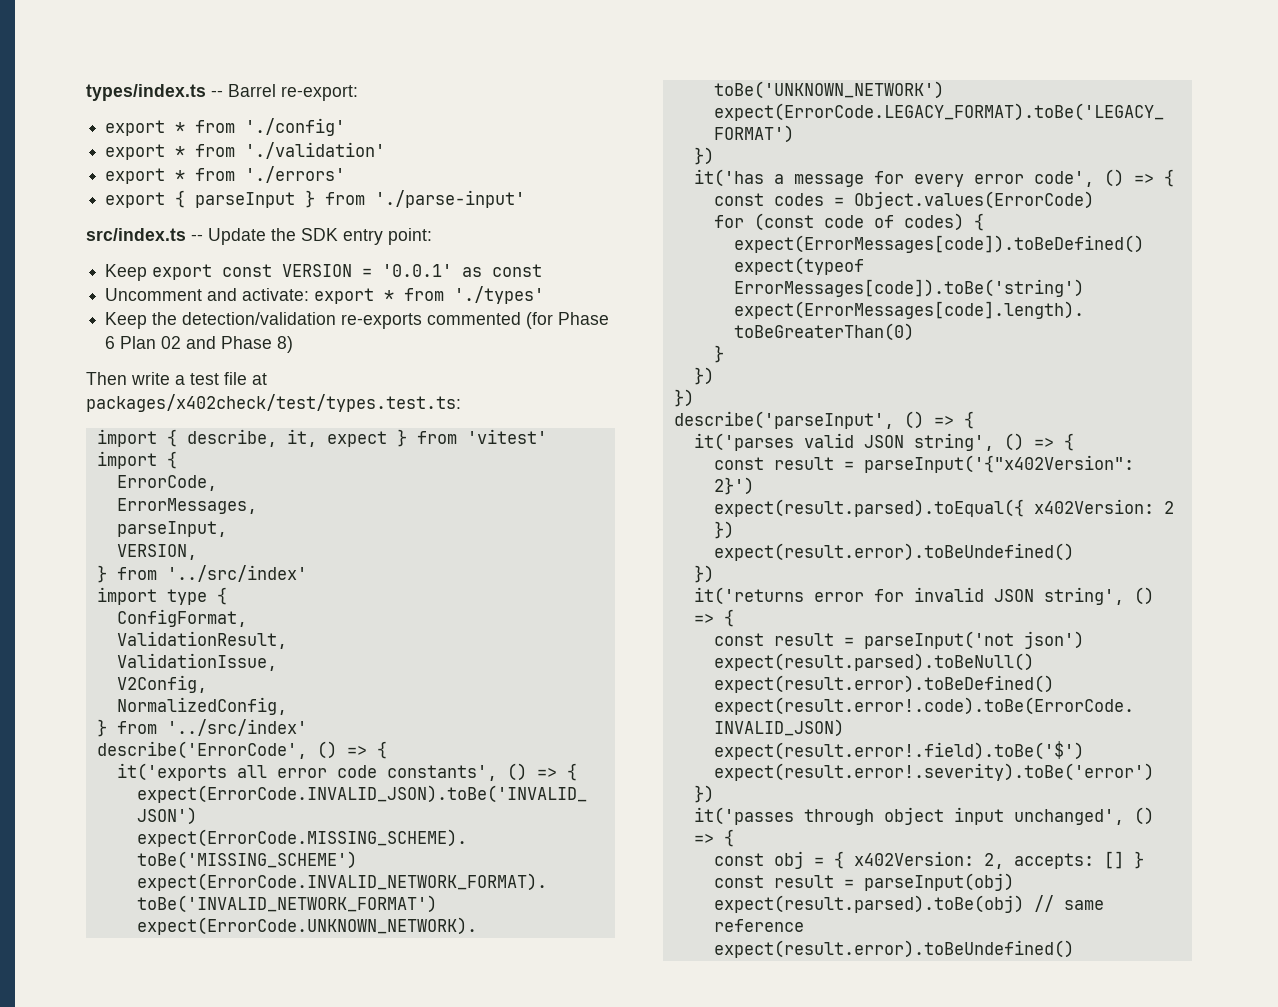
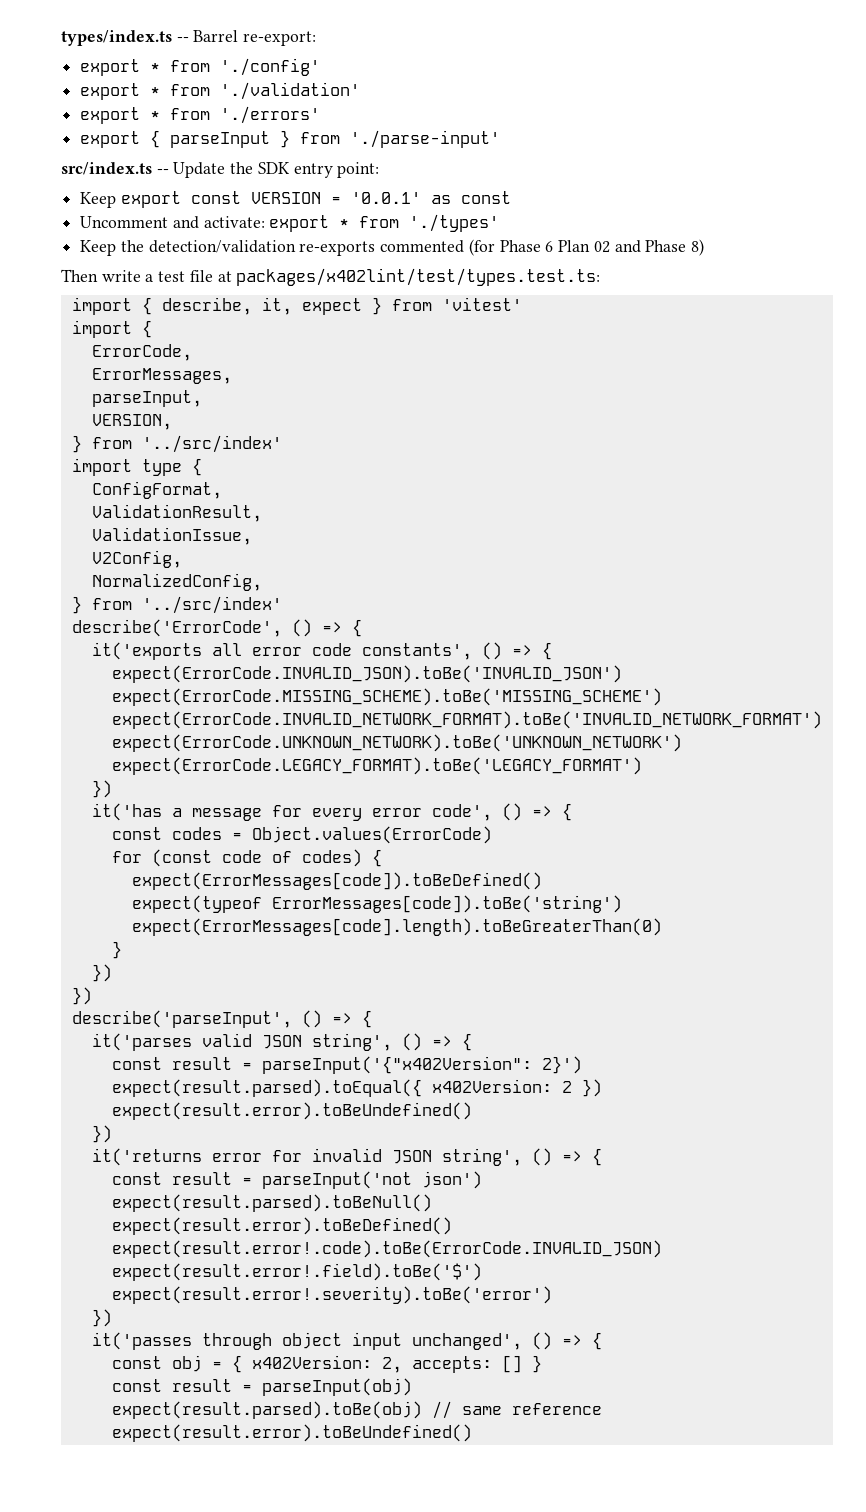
- Then write a test file at packages/x402check/test/types.test.ts:
+ Then write a test file at packages/x402lint/test/types.test.ts:

